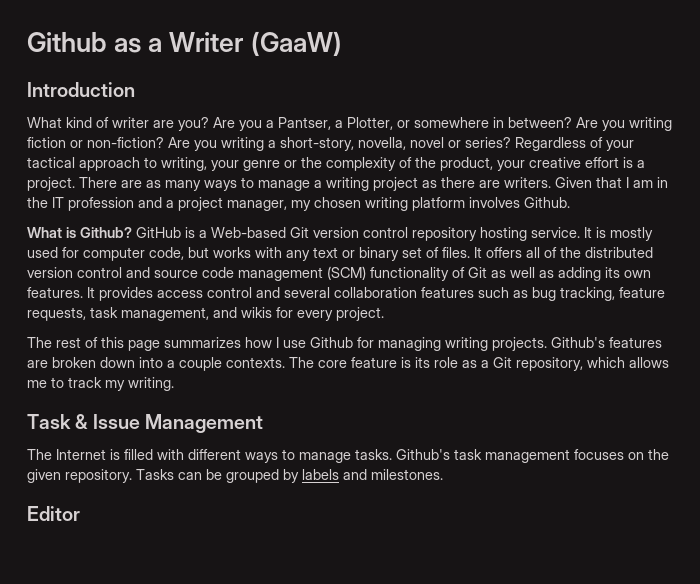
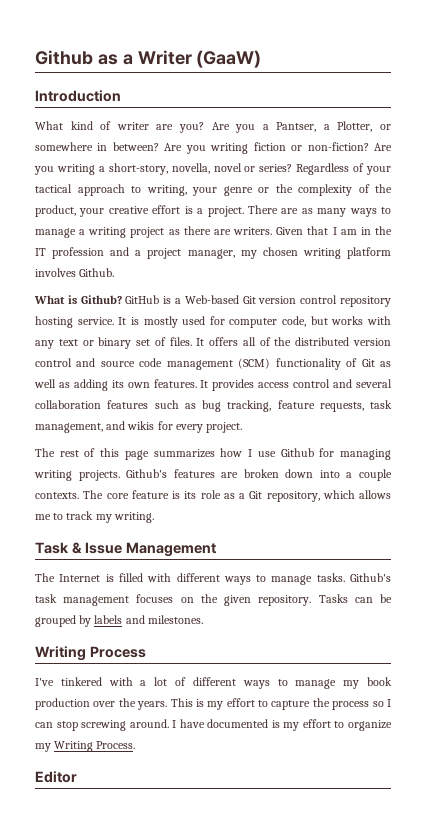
+ Writing Process
+ I've tinkered with a lot of different ways to manage my book production over the years. This is my effort to capture the process so I can stop screwing around. I have documented is my effort to organize my Writing Process.

